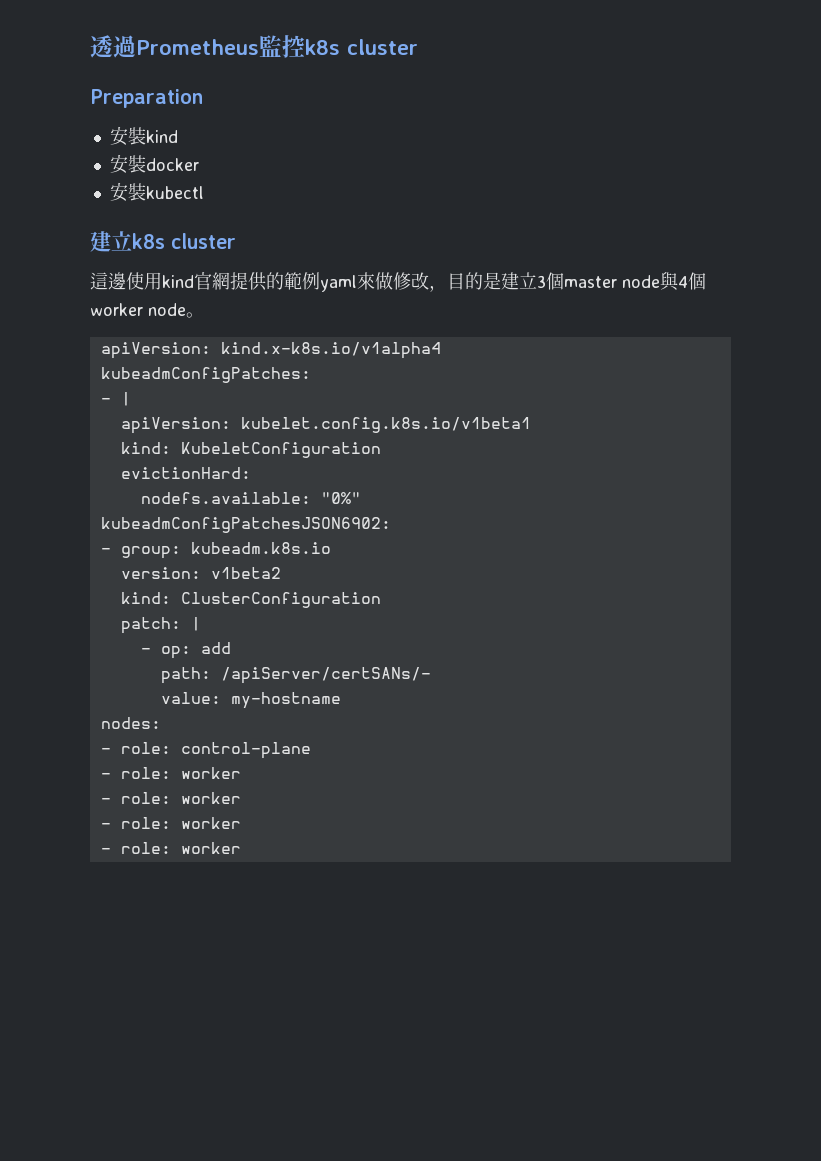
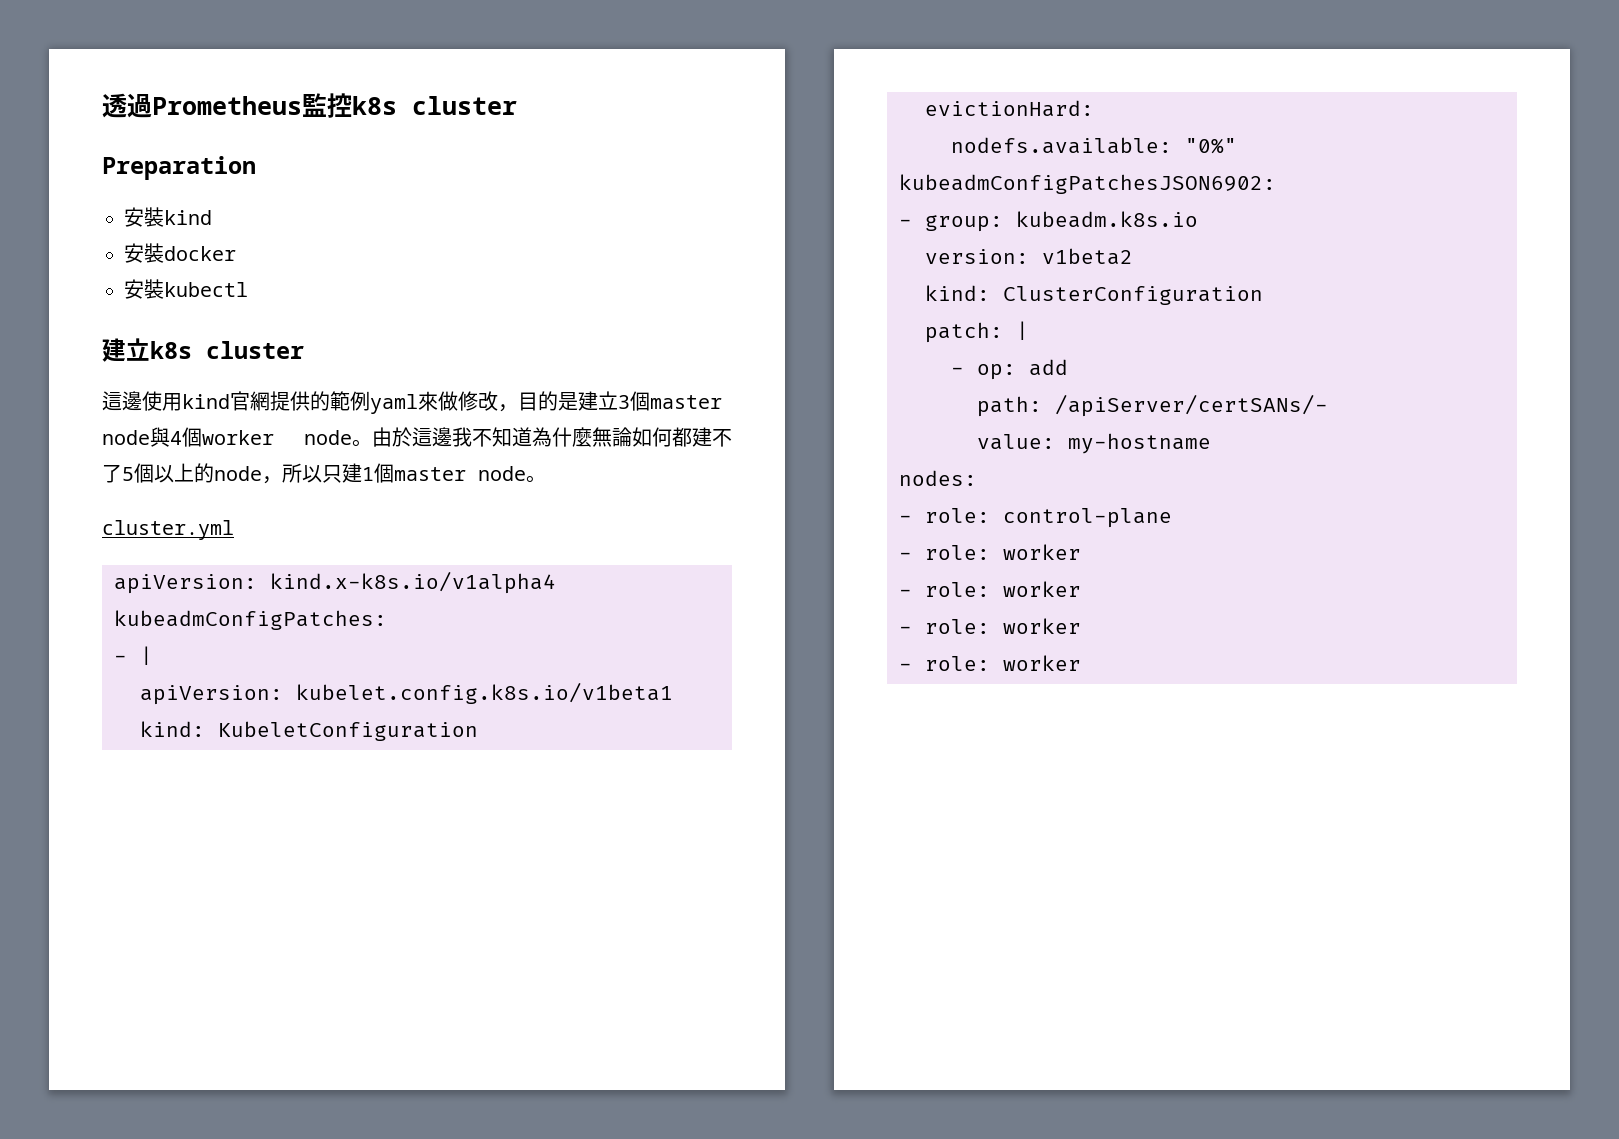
+ 由於這邊我不知道為什麼無論如何都建不了5個以上的node，所以只建1個master node。
+ cluster.yml

